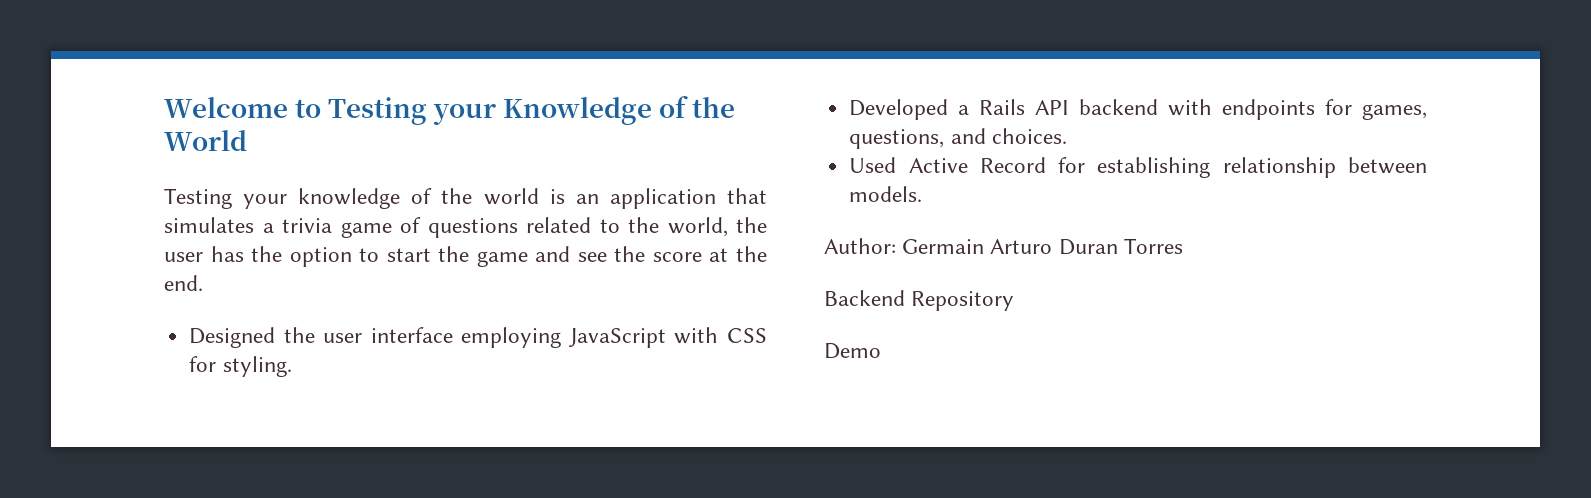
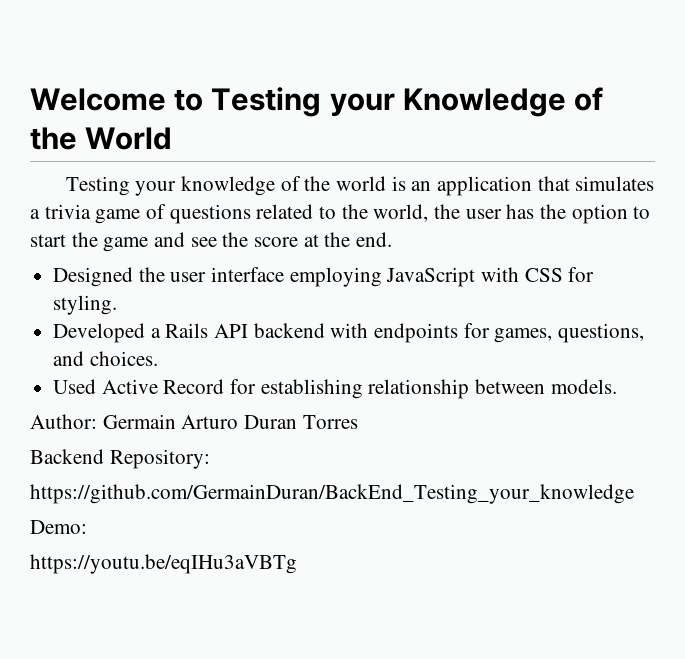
- Backend Repository
- Demo
+ Backend Repository:
+ https://github.com/GermainDuran/BackEnd_Testing_your_knowledge
+ Demo:
+ https://youtu.be/eqIHu3aVBTg

